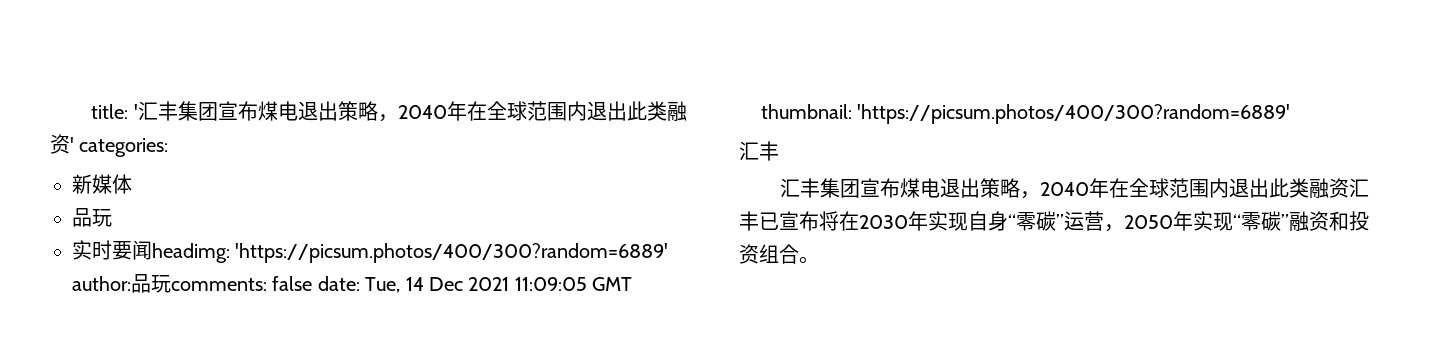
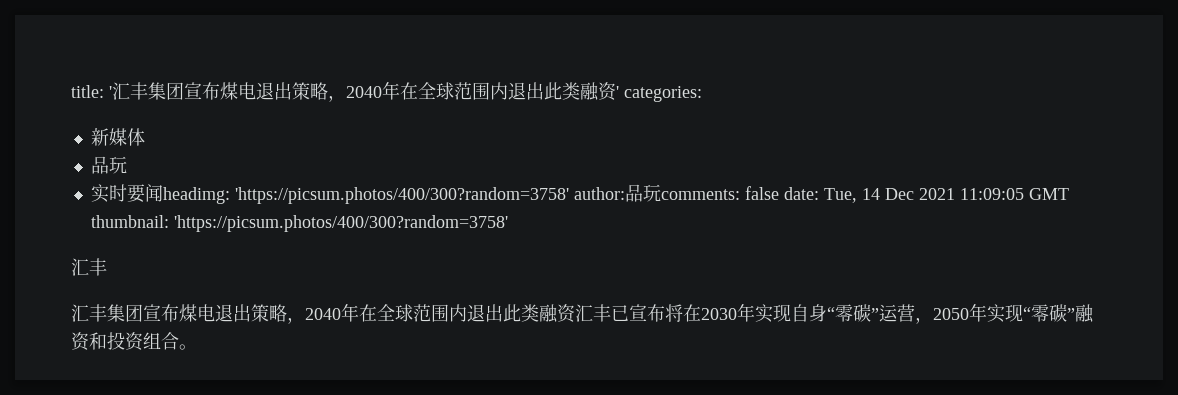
- 实时要闻headimg: 'https://picsum.photos/400/300?random=6889' author:品玩comments: false date: Tue, 14 Dec 2021 11:09:05 GMT thumbnail: 'https://picsum.photos/400/300?random=6889'
+ 实时要闻headimg: 'https://picsum.photos/400/300?random=3758' author:品玩comments: false date: Tue, 14 Dec 2021 11:09:05 GMT thumbnail: 'https://picsum.photos/400/300?random=3758'

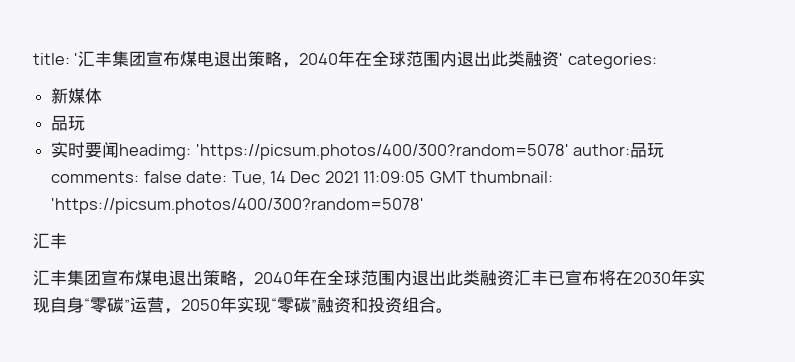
- 实时要闻headimg: 'https://picsum.photos/400/300?random=3758' author:品玩comments: false date: Tue, 14 Dec 2021 11:09:05 GMT thumbnail: 'https://picsum.photos/400/300?random=3758'
+ 实时要闻headimg: 'https://picsum.photos/400/300?random=5078' author:品玩comments: false date: Tue, 14 Dec 2021 11:09:05 GMT thumbnail: 'https://picsum.photos/400/300?random=5078'

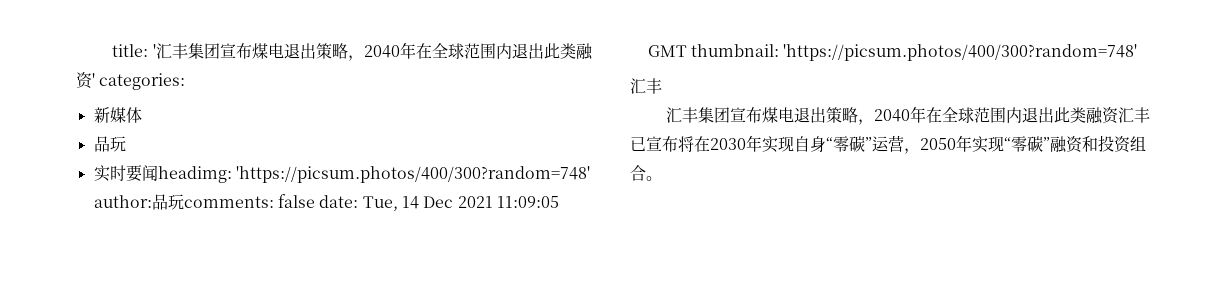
- 实时要闻headimg: 'https://picsum.photos/400/300?random=5078' author:品玩comments: false date: Tue, 14 Dec 2021 11:09:05 GMT thumbnail: 'https://picsum.photos/400/300?random=5078'
+ 实时要闻headimg: 'https://picsum.photos/400/300?random=748' author:品玩comments: false date: Tue, 14 Dec 2021 11:09:05 GMT thumbnail: 'https://picsum.photos/400/300?random=748'

